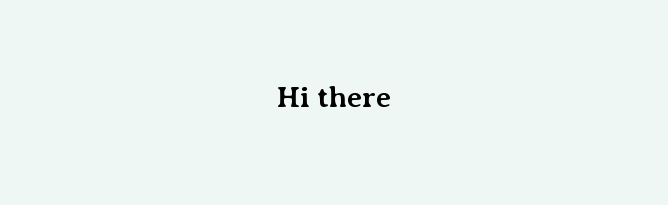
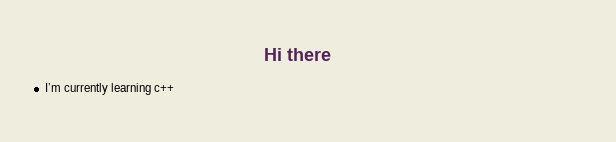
+ I’m currently learning c++

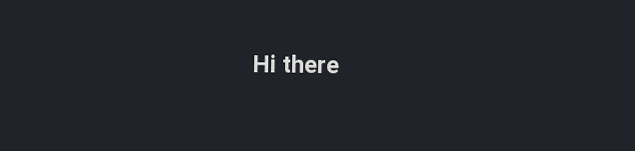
- I’m currently learning c++

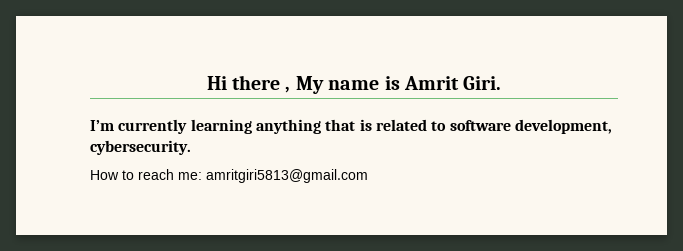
- Hi there
+ Hi there , My name is Amrit Giri.
+ I’m currently learning anything that is related to software development, cybersecurity.
+ How to reach me: amritgiri5813@gmail.com

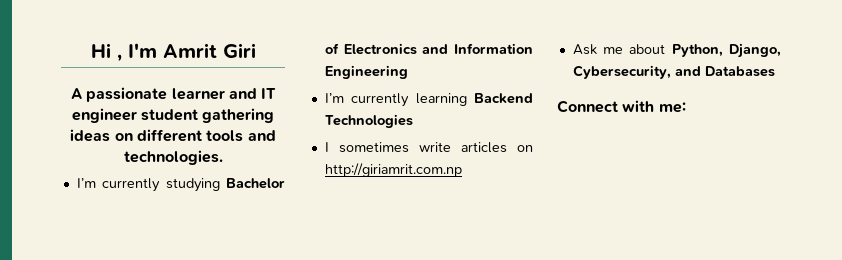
- Hi there , My name is Amrit Giri.
- I’m currently learning anything that is related to software development, cybersecurity.
- How to reach me: amritgiri5813@gmail.com
+ Hi , I'm Amrit Giri
+ A passionate learner and IT engineer student gathering ideas on different tools and technologies.
+ I’m currently studying Bachelor of Electronics and Information Engineering
+ I’m currently learning Backend Technologies
+ I sometimes write articles on http://giriamrit.com.np
+ Ask me about Python, Django, Cybersecurity, and Databases
+ Connect with me:

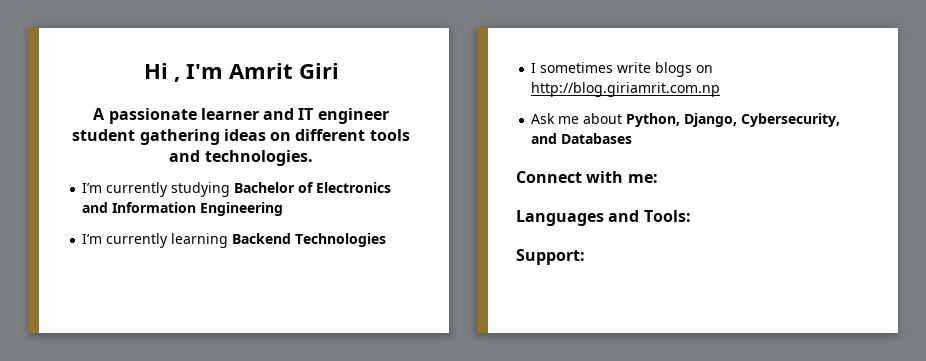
- I sometimes write articles on http://giriamrit.com.np
+ I sometimes write blogs on http://blog.giriamrit.com.np
+ Languages and Tools:
+ Support:

